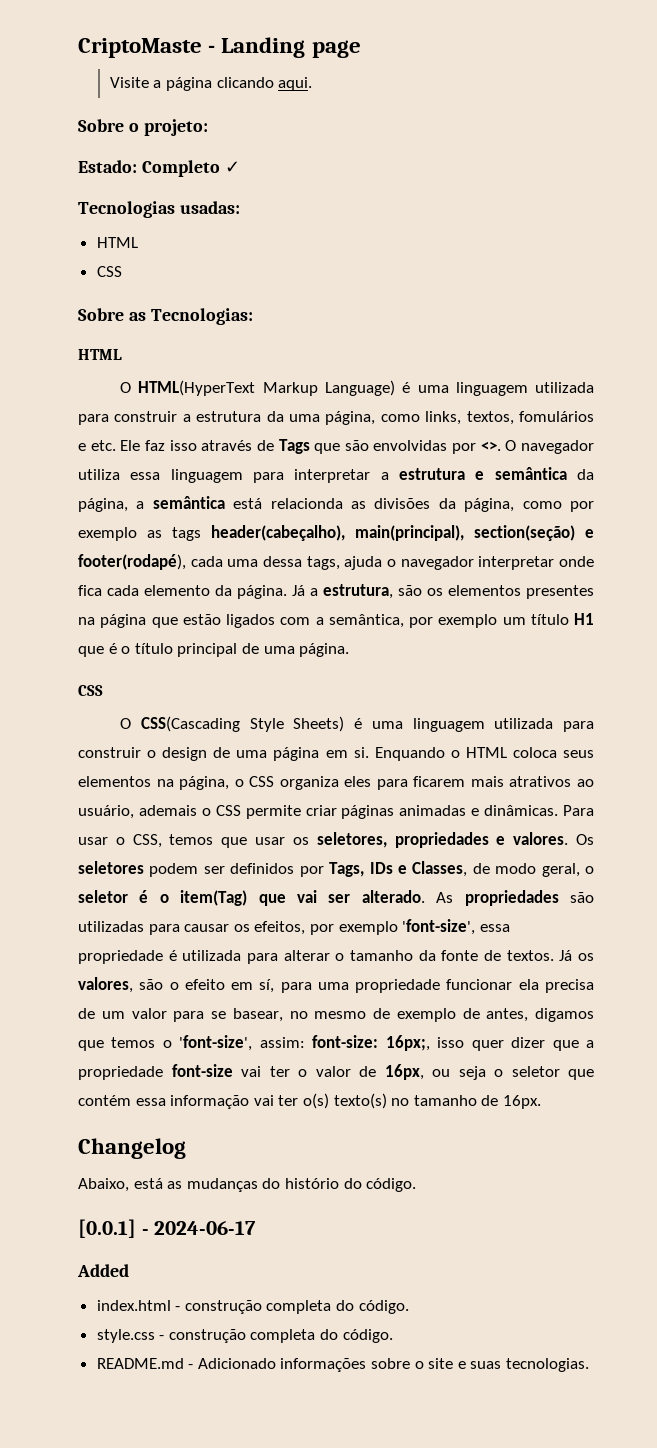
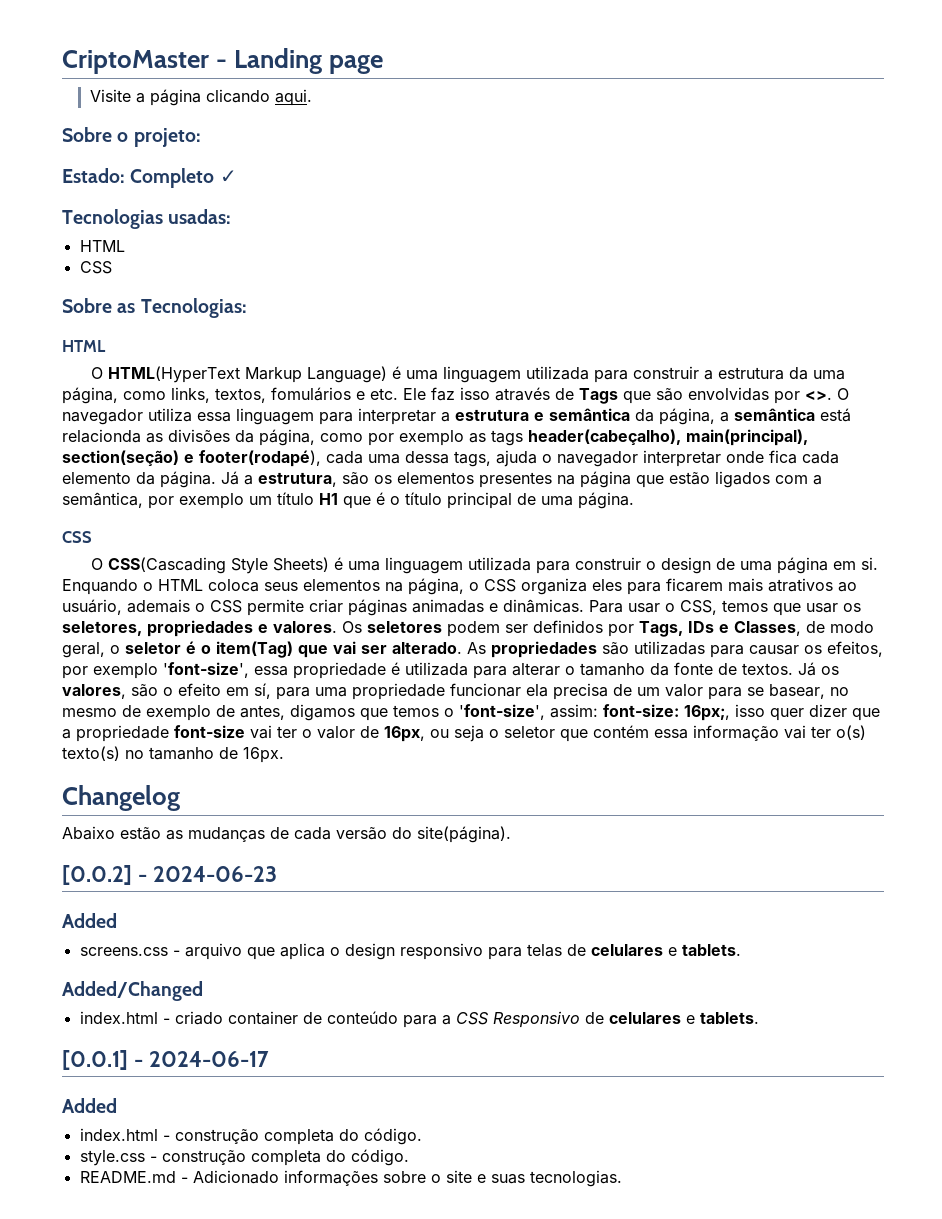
- CriptoMaste - Landing page
+ CriptoMaster - Landing page
- Abaixo, está as mudanças do histório do código.
+ Abaixo estão as mudanças de cada versão do site(página).
+ [0.0.2] - 2024-06-23
+ Added
+ screens.css - arquivo que aplica o design responsivo para telas de celulares e tablets.
+ Added/Changed
+ index.html - criado container de conteúdo para a CSS Responsivo de celulares e tablets.

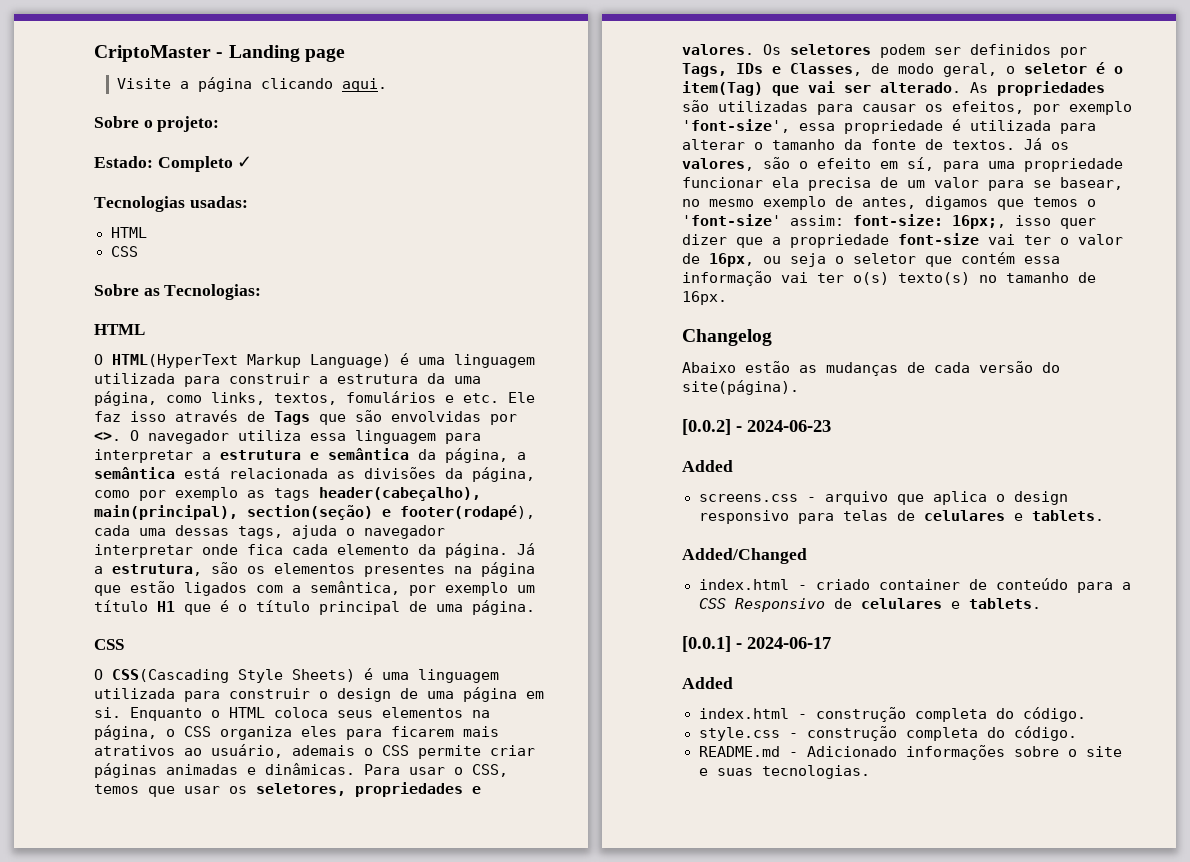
- O navegador utiliza essa linguagem para interpretar a estrutura e semântica da página, a semântica está relacionda as divisões da página, como por exemplo as tags header(cabeçalho), main(principal), section(seção) e footer(rodapé), cada uma dessa tags, ajuda o navegador interpretar onde fica cada elemento da página.
+ O navegador utiliza essa linguagem para interpretar a estrutura e semântica da página, a semântica está relacionada as divisões da página, como por exemplo as tags header(cabeçalho), main(principal), section(seção) e footer(rodapé), cada uma dessas tags, ajuda o navegador interpretar onde fica cada elemento da página.
- Enquando o HTML coloca seus elementos na página, o CSS organiza eles para ficarem mais atrativos ao usuário, ademais o CSS permite criar páginas animadas e dinâmicas.
+ Enquanto o HTML coloca seus elementos na página, o CSS organiza eles para ficarem mais atrativos ao usuário, ademais o CSS permite criar páginas animadas e dinâmicas.
- Já os valores, são o efeito em sí, para uma propriedade funcionar ela precisa de um valor para se basear, no mesmo de exemplo de antes, digamos que temos o 'font-size', assim:
+ Já os valores, são o efeito em sí, para uma propriedade funcionar ela precisa de um valor para se basear, no mesmo exemplo de antes, digamos que temos o 'font-size' assim:

